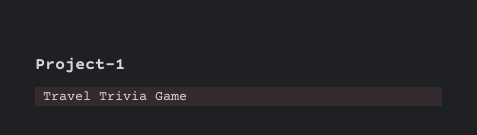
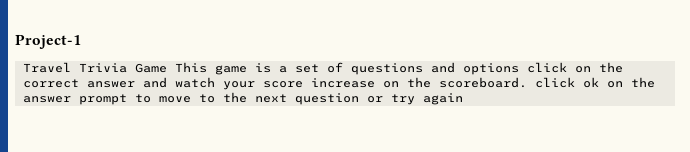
- Travel Trivia Game
+ Travel Trivia Game This game is a set of questions and options click on the correct answer and watch your score increase on the scoreboard. click ok on the answer prompt to move to the next question or try again

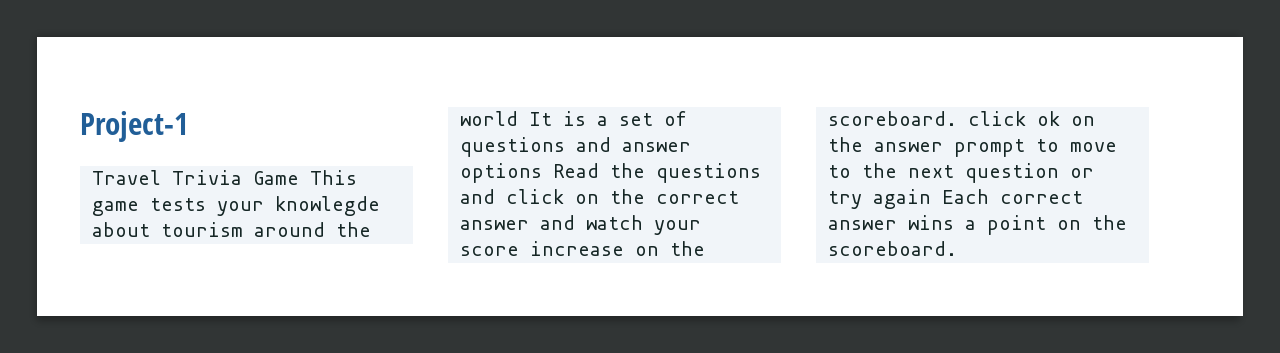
- Travel Trivia Game This game is a set of questions and options click on the correct answer and watch your score increase on the scoreboard. click ok on the answer prompt to move to the next question or try again
+ Travel Trivia Game This game tests your knowlegde about tourism around the world It is a set of questions and answer options Read the questions and click on the correct answer and watch your score increase on the scoreboard. click ok on the answer prompt to move to the next question or try again Each correct answer wins a point on the scoreboard.

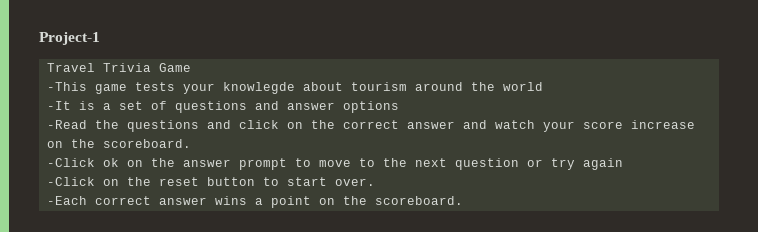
- Travel Trivia Game This game tests your knowlegde about tourism around the world It is a set of questions and answer options Read the questions and click on the correct answer and watch your score increase on the scoreboard. click ok on the answer prompt to move to the next question or try again Each correct answer wins a point on the scoreboard.
+ Travel Trivia Game
+ -This game tests your knowlegde about tourism around the world
+ -It is a set of questions and answer options
+ -Read the questions and click on the correct answer and watch your score increase on the scoreboard.
+ -Click ok on the answer prompt to move to the next question or try again
+ -Click on the reset button to start over.
+ -Each correct answer wins a point on the scoreboard.

